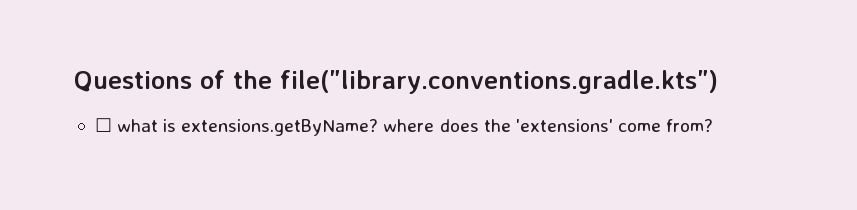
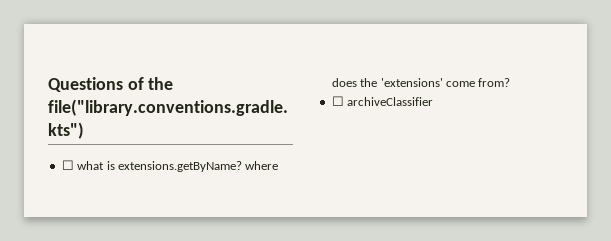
+ ☐ archiveClassifier

